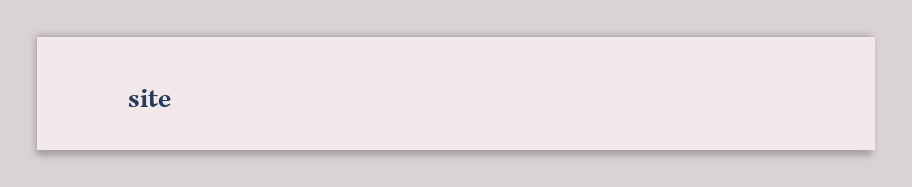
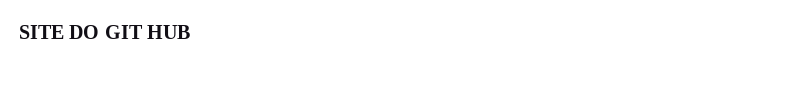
- site
+ SITE DO GIT HUB

